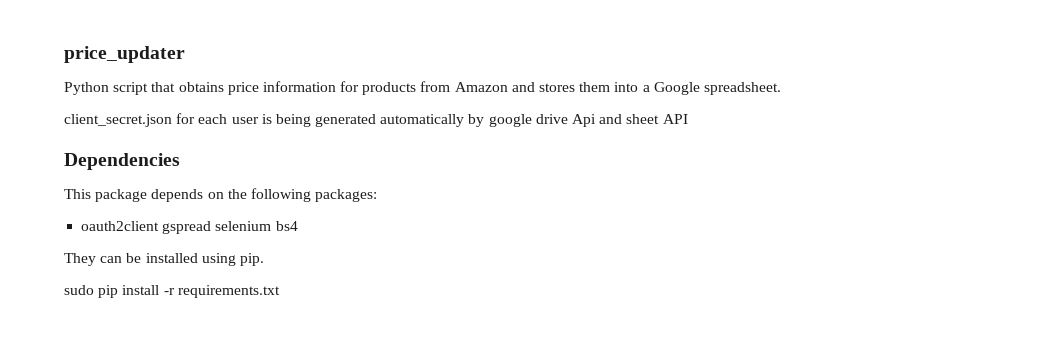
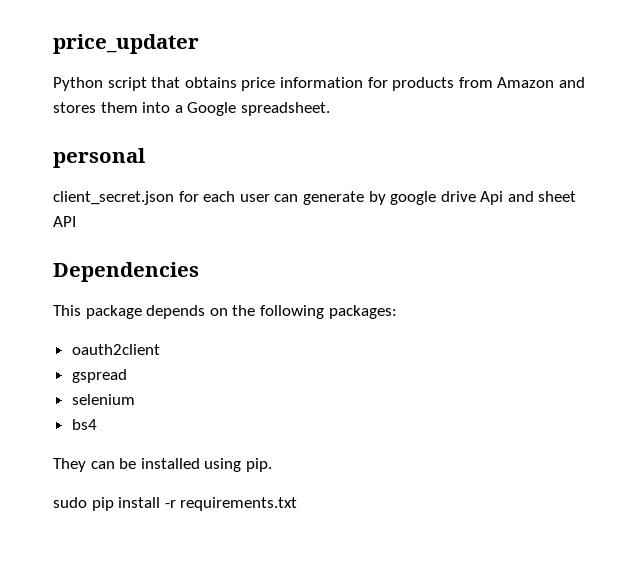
+ personal
- client_secret.json for each user is being generated automatically by google drive Api and sheet API
+ client_secret.json for each user can generate by google drive Api and sheet API
- oauth2client gspread selenium bs4
+ oauth2client
+ gspread
+ selenium
+ bs4

